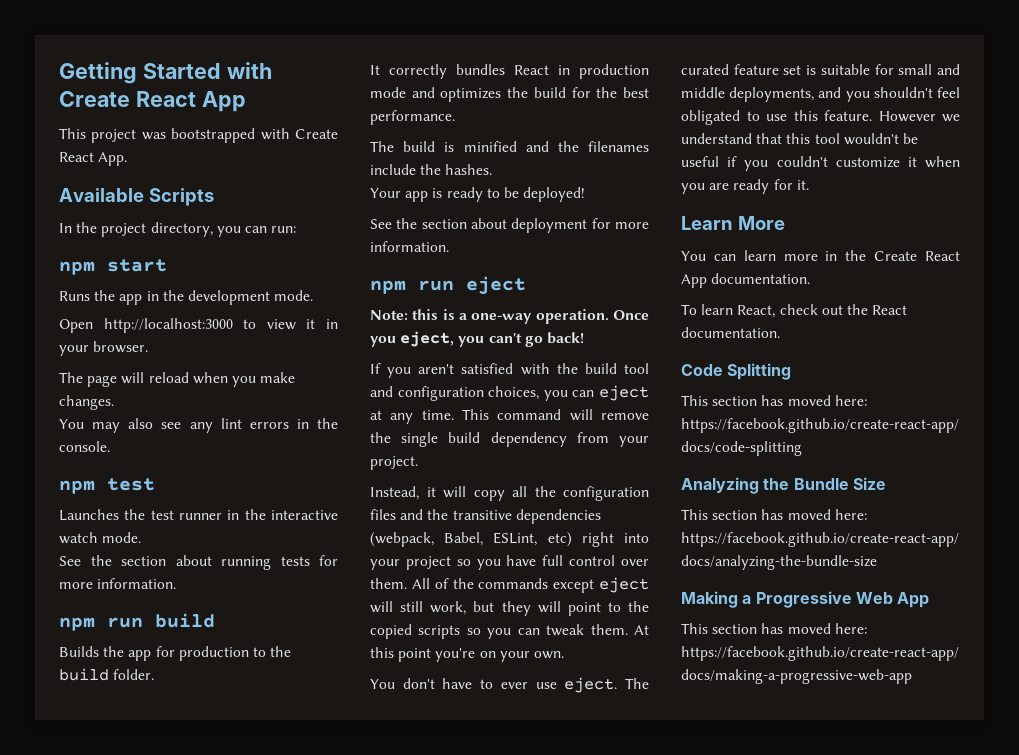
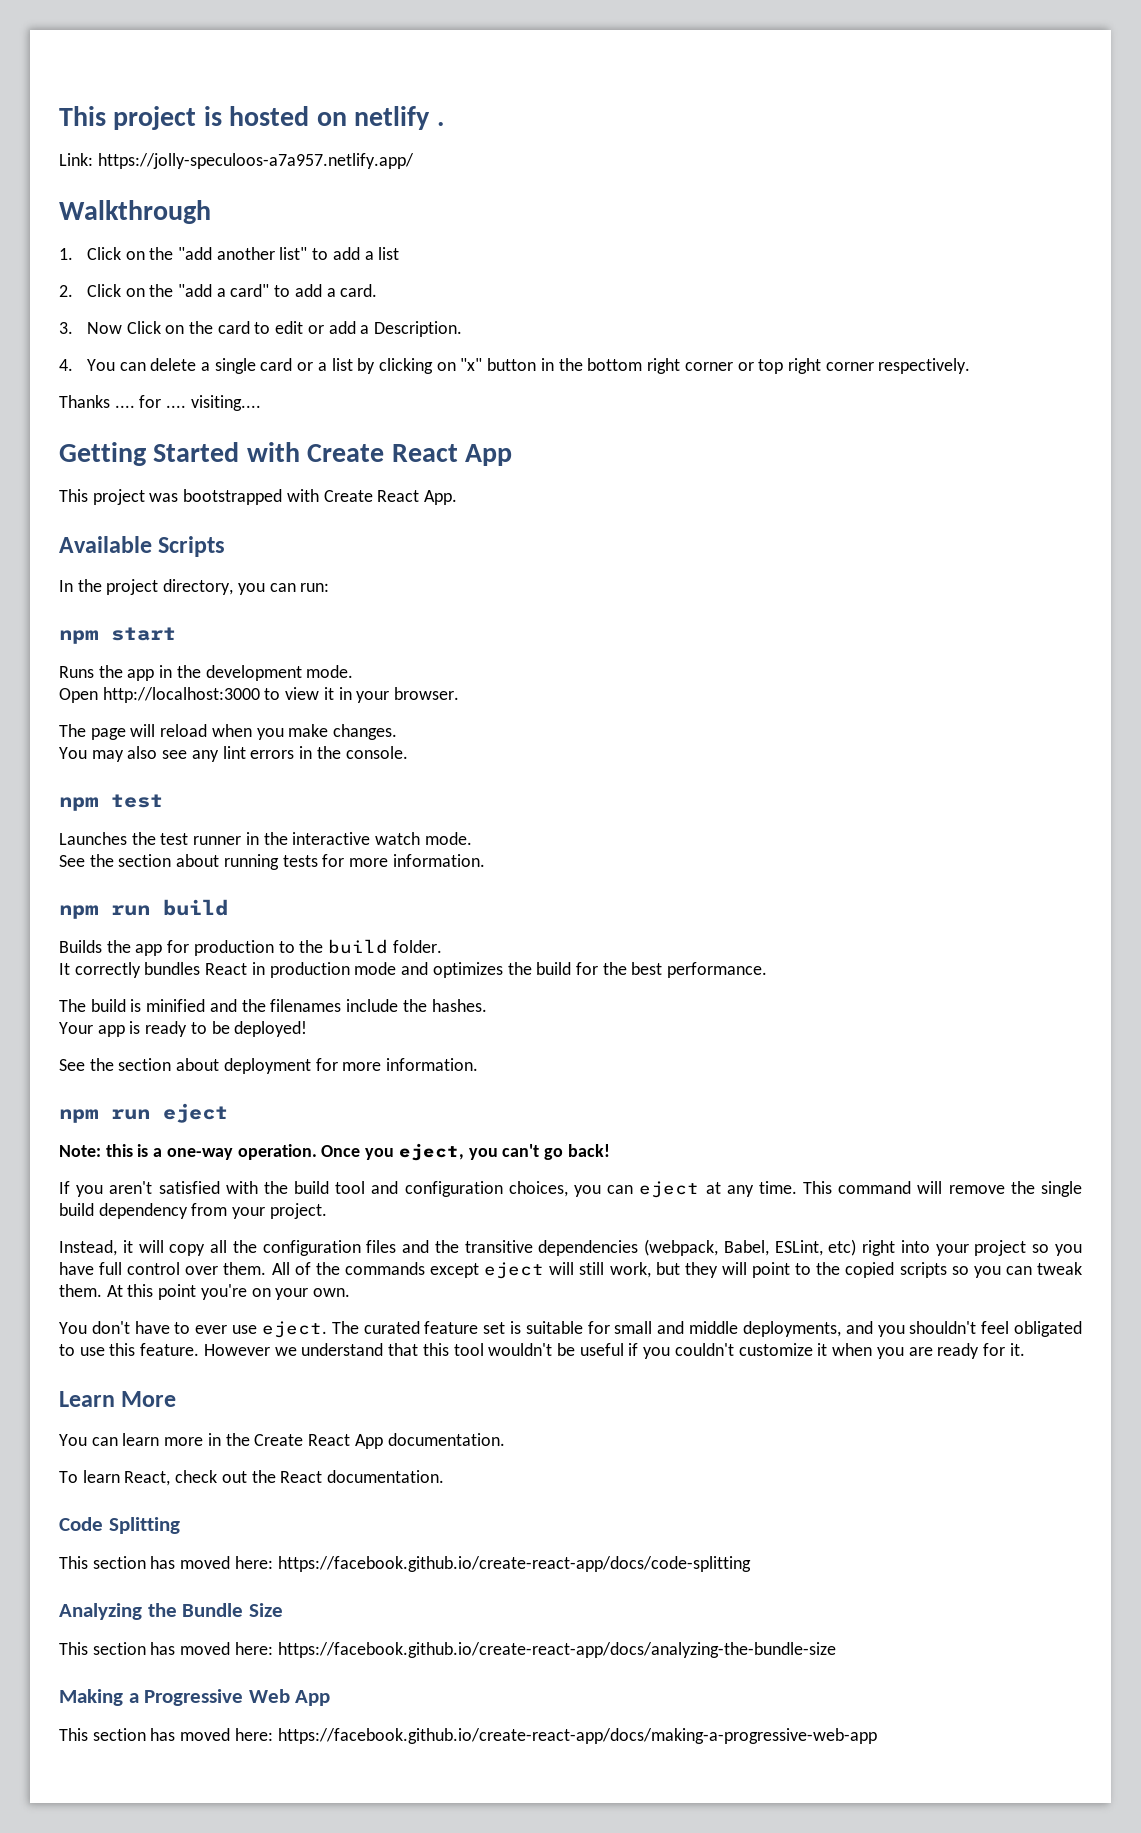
+ This project is hosted on netlify .
+ Link: https://jolly-speculoos-a7a957.netlify.app/
+ Walkthrough
+ 1. Click on the "add another list" to add a list
+ 2. Click on the "add a card" to add a card.
+ 3. Now Click on the card to edit or add a Description.
+ 4. You can delete a single card or a list by clicking on "x" button in the bottom right corner or top right corner respectively.
+ Thanks .... for .... visiting....

